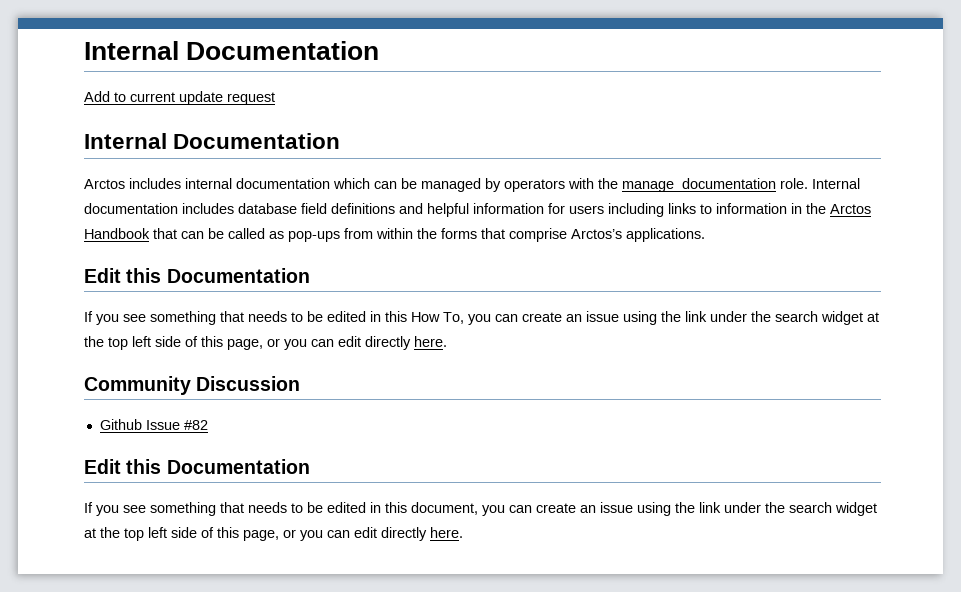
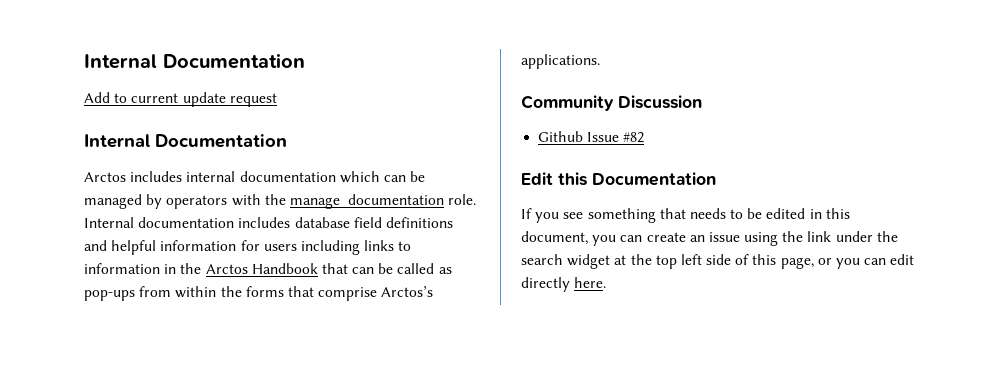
  Internal documentation includes database field definitions and helpful information for users including links to information in the Arctos Handbook that can be called as pop-ups from within the forms that comprise Arctos’s applications.
- Edit this Documentation
- If you see something that needs to be edited in this How To, you can create an issue using the link under the search widget at the top left side of this page, or you can edit directly here.

